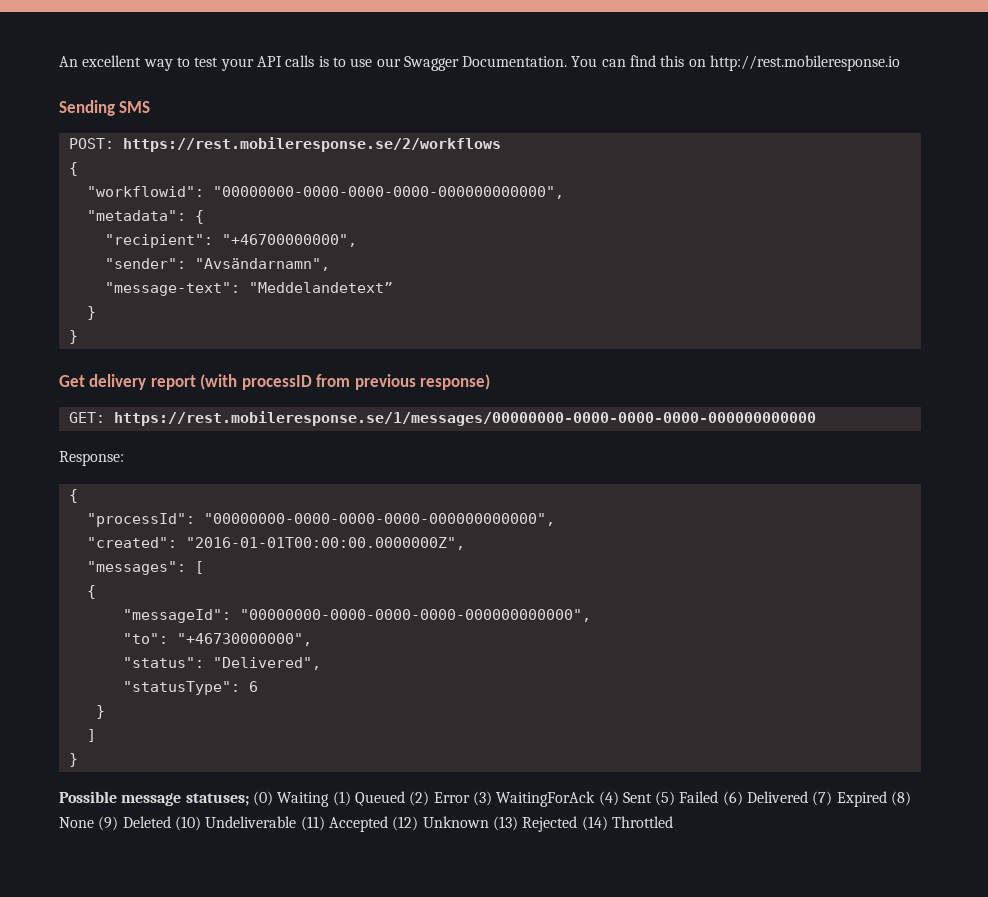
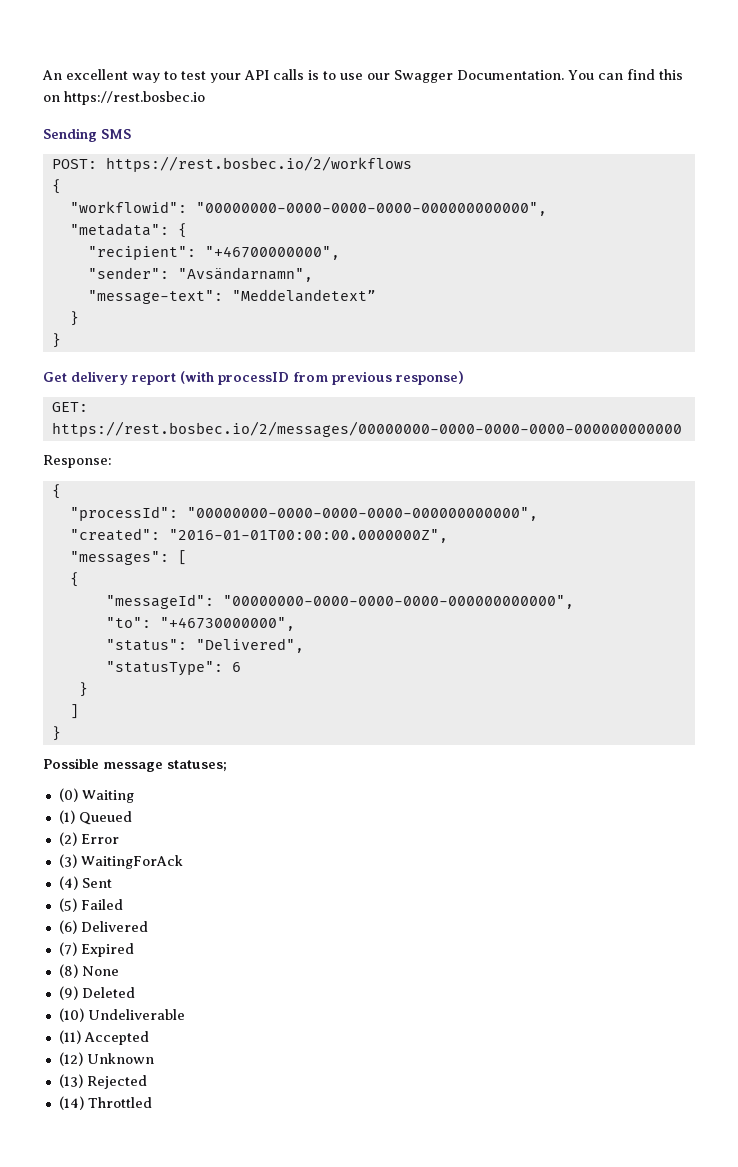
- You can find this on http://rest.mobileresponse.io
+ You can find this on https://rest.bosbec.io
- POST: https://rest.mobileresponse.se/2/workflows
+ POST: https://rest.bosbec.io/2/workflows
- GET: https://rest.mobileresponse.se/1/messages/00000000-0000-0000-0000-000000000000
+ GET: https://rest.bosbec.io/2/messages/00000000-0000-0000-0000-000000000000
- Possible message statuses; (0) Waiting (1) Queued (2) Error (3) WaitingForAck (4) Sent (5) Failed (6) Delivered (7) Expired (8) None (9) Deleted (10) Undeliverable (11) Accepted (12) Unknown (13) Rejected (14) Throttled
+ Possible message statuses;
+ (0) Waiting
+ (1) Queued
+ (2) Error
+ (3) WaitingForAck
+ (4) Sent
+ (5) Failed
+ (6) Delivered
+ (7) Expired
+ (8) None
+ (9) Deleted
+ (10) Undeliverable
+ (11) Accepted
+ (12) Unknown
+ (13) Rejected
+ (14) Throttled

